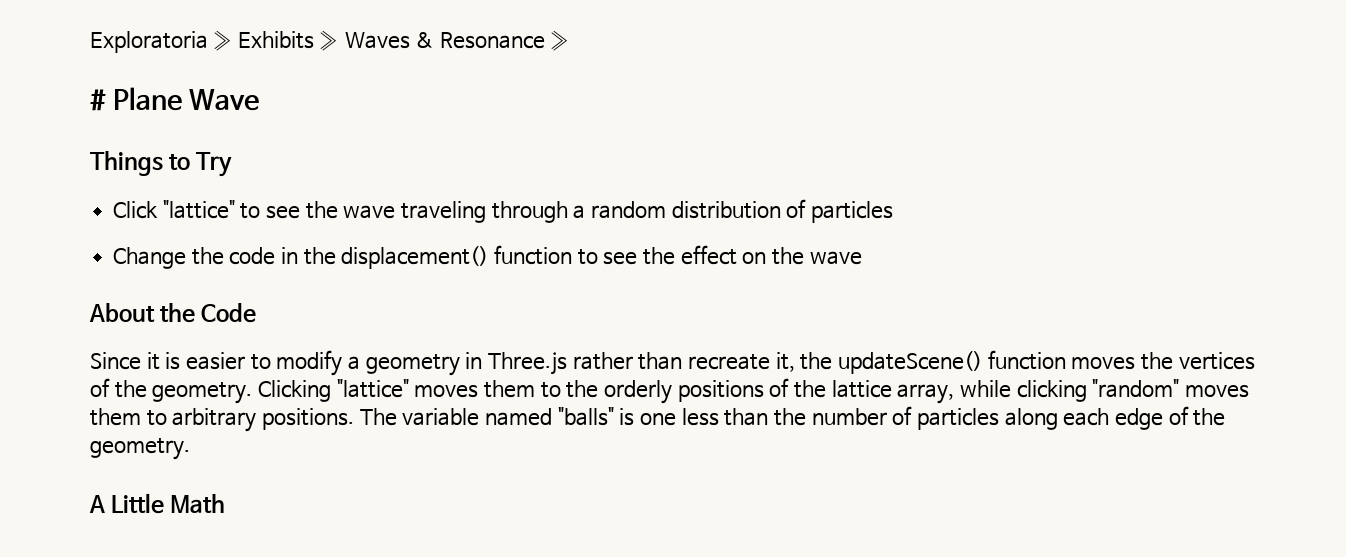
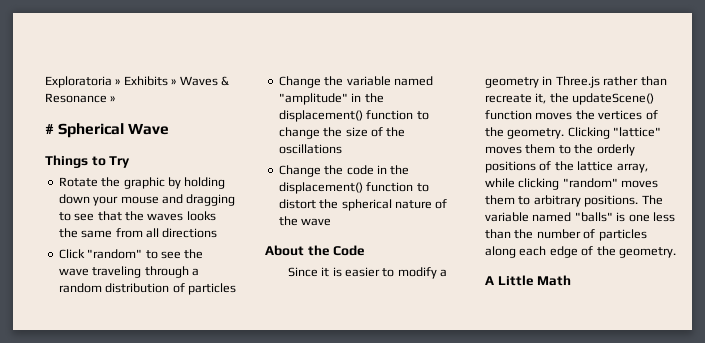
- # Plane Wave
+ # Spherical Wave
+ Rotate the graphic by holding down your mouse and dragging to see that the waves looks the same from all directions
- Click "lattice" to see the wave traveling through a random distribution of particles
+ Click "random" to see the wave traveling through a random distribution of particles
+ Change the variable named "amplitude" in the displacement() function to change the size of the oscillations
- Change the code in the displacement() function to see the effect on the wave
+ Change the code in the displacement() function to distort the spherical nature of the wave

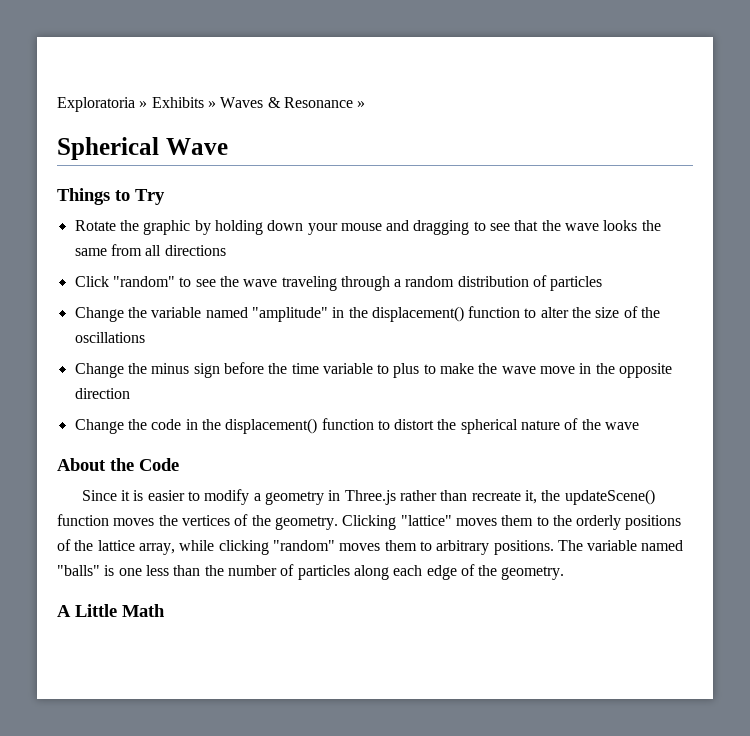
- # Spherical Wave
+ Spherical Wave
- Rotate the graphic by holding down your mouse and dragging to see that the waves looks the same from all directions
+ Rotate the graphic by holding down your mouse and dragging to see that the wave looks the same from all directions
- Change the variable named "amplitude" in the displacement() function to change the size of the oscillations
+ Change the variable named "amplitude" in the displacement() function to alter the size of the oscillations
+ Change the minus sign before the time variable to plus to make the wave move in the opposite direction

